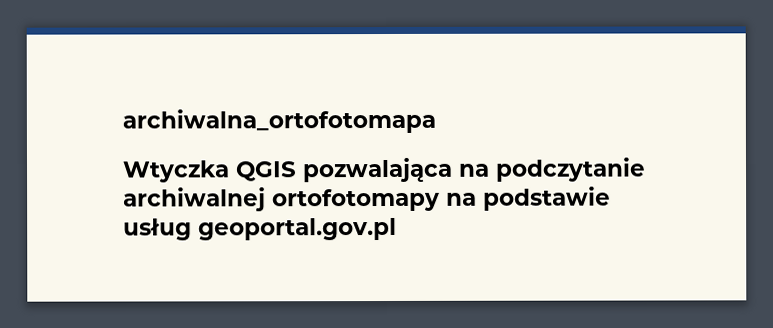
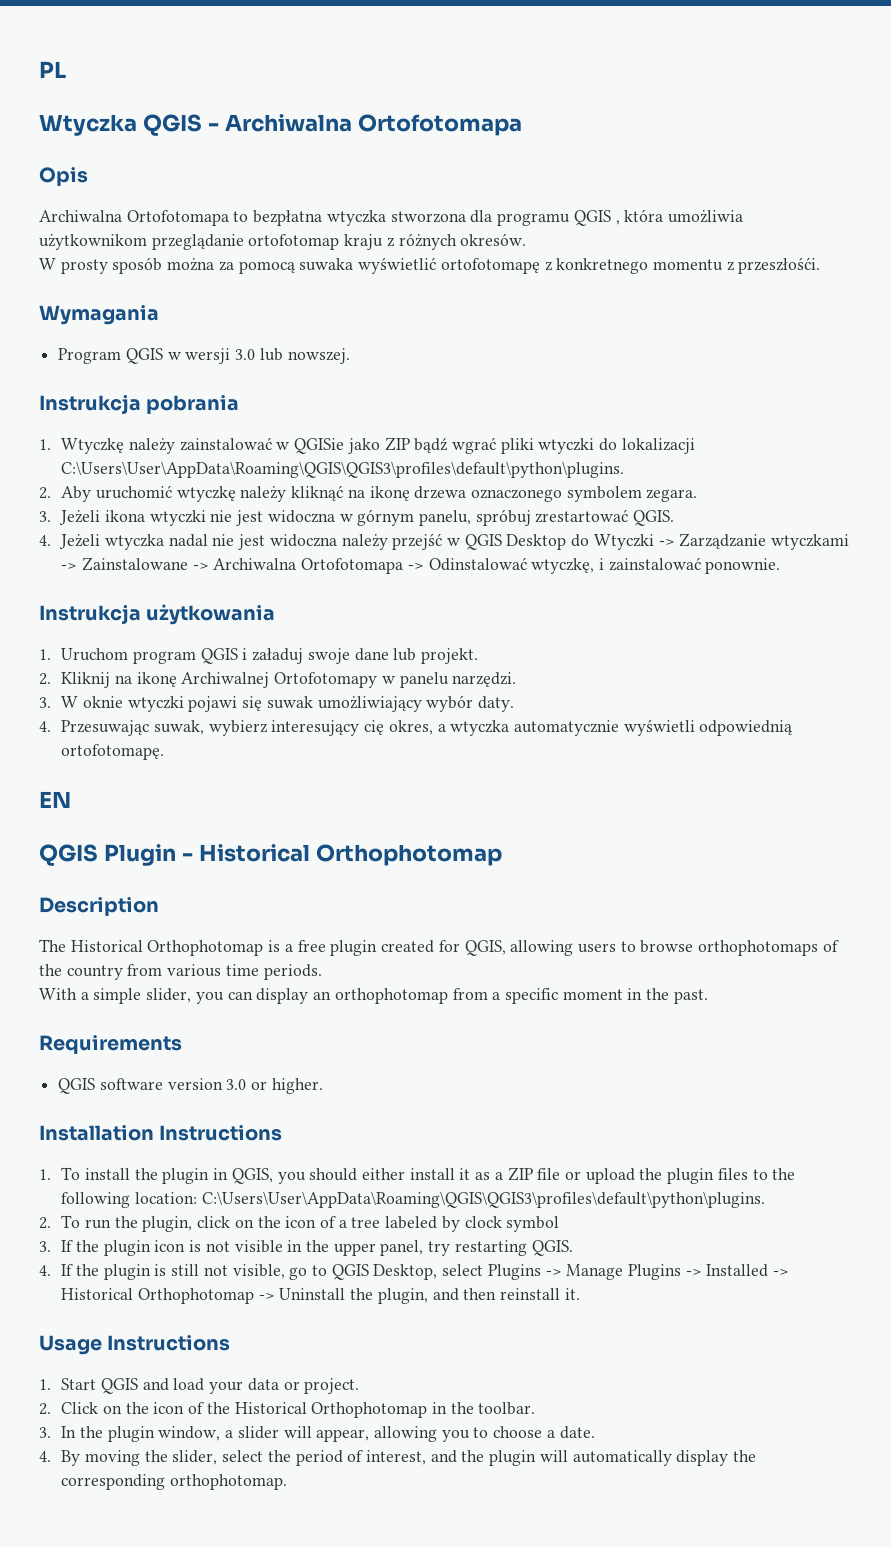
- archiwalna_ortofotomapa
+ PL
- Wtyczka QGIS pozwalająca na podczytanie archiwalnej ortofotomapy na podstawie usług geoportal.gov.pl
+ Wtyczka QGIS - Archiwalna Ortofotomapa
+ Opis
+ Archiwalna Ortofotomapa to bezpłatna wtyczka stworzona dla programu QGIS , która umożliwia użytkownikom przeglądanie ortofotomap kraju z różnych okresów.
+ W prosty sposób można za pomocą suwaka wyświetlić ortofotomapę z konkretnego momentu z przeszłośći.
+ Wymagania
+ Program QGIS w wersji 3.0 lub nowszej.
+ Instrukcja pobrania
+ 1. Wtyczkę należy zainstalować w QGISie jako ZIP bądź wgrać pliki wtyczki do lokalizacji C:\Users\User\AppData\Roaming\QGIS\QGIS3\profiles\default\python\plugins.
+ 2. Aby uruchomić wtyczkę należy kliknąć na ikonę drzewa oznaczonego symbolem zegara.
+ 3. Jeżeli ikona wtyczki nie jest widoczna w górnym panelu, spróbuj zrestartować QGIS.
+ 4. Jeżeli wtyczka nadal nie jest widoczna należy przejść w QGIS Desktop do Wtyczki -> Zarządzanie wtyczkami -> Zainstalowane -> Archiwalna Ortofotomapa -> Odinstalować wtyczkę, i zainstalować ponownie.
+ Instrukcja użytkowania
+ 1. Uruchom program QGIS i załaduj swoje dane lub projekt.
+ 2. Kliknij na ikonę Archiwalnej Ortofotomapy w panelu narzędzi.
+ 3. W oknie wtyczki pojawi się suwak umożliwiający wybór daty.
+ 4. Przesuwając suwak, wybierz interesujący cię okres, a wtyczka automatycznie wyświetli odpowiednią ortofotomapę.
+ EN
+ QGIS Plugin - Historical Orthophotomap
+ Description
+ The Historical Orthophotomap is a free plugin created for QGIS, allowing users to browse orthophotomaps of the country from various time periods.
+ With a simple slider, you can display an orthophotomap from a specific moment in the past.
+ Requirements
+ QGIS software version 3.0 or higher.
+ Installation Instructions
+ 1. To install the plugin in QGIS, you should either install it as a ZIP file or upload the plugin files to the following location: C:\Users\User\AppData\Roaming\QGIS\QGIS3\profiles\default\python\plugins.
+ 2. To run the plugin, click on the icon of a tree labeled by clock symbol
+ 3. If the plugin icon is not visible in the upper panel, try restarting QGIS.
+ 4. If the plugin is still not visible, go to QGIS Desktop, select Plugins -> Manage Plugins -> Installed -> Historical Orthophotomap -> Uninstall the plugin, and then reinstall it.
+ Usage Instructions
+ 1. Start QGIS and load your data or project.
+ 2. Click on the icon of the Historical Orthophotomap in the toolbar.
+ 3. In the plugin window, a slider will appear, allowing you to choose a date.
+ 4. By moving the slider, select the period of interest, and the plugin will automatically display the corresponding orthophotomap.

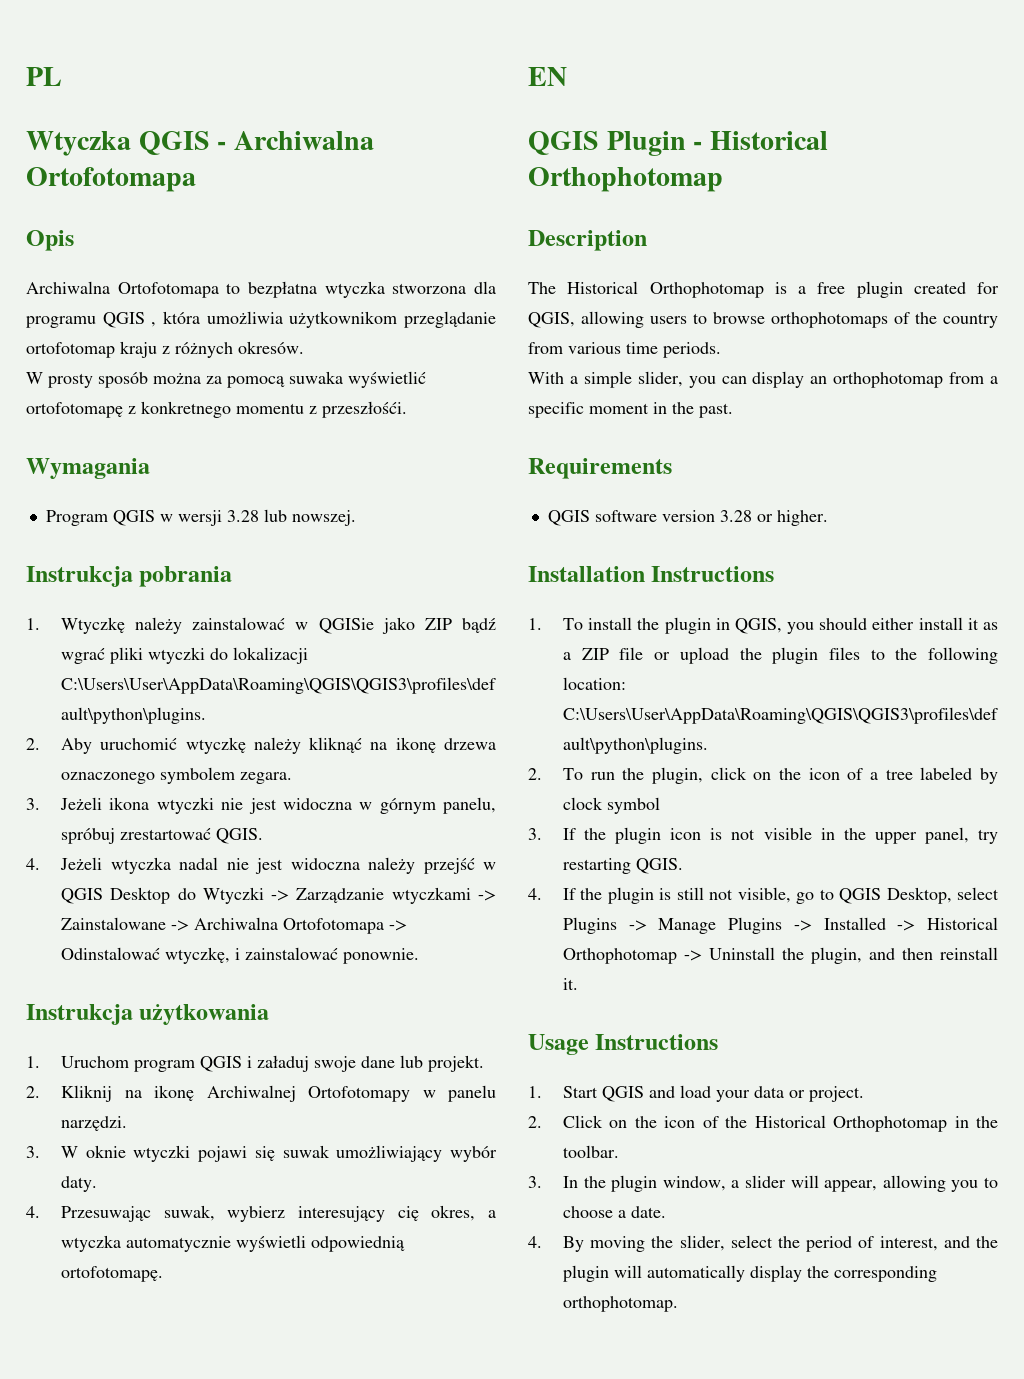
- Program QGIS w wersji 3.0 lub nowszej.
+ Program QGIS w wersji 3.28 lub nowszej.
- QGIS software version 3.0 or higher.
+ QGIS software version 3.28 or higher.

